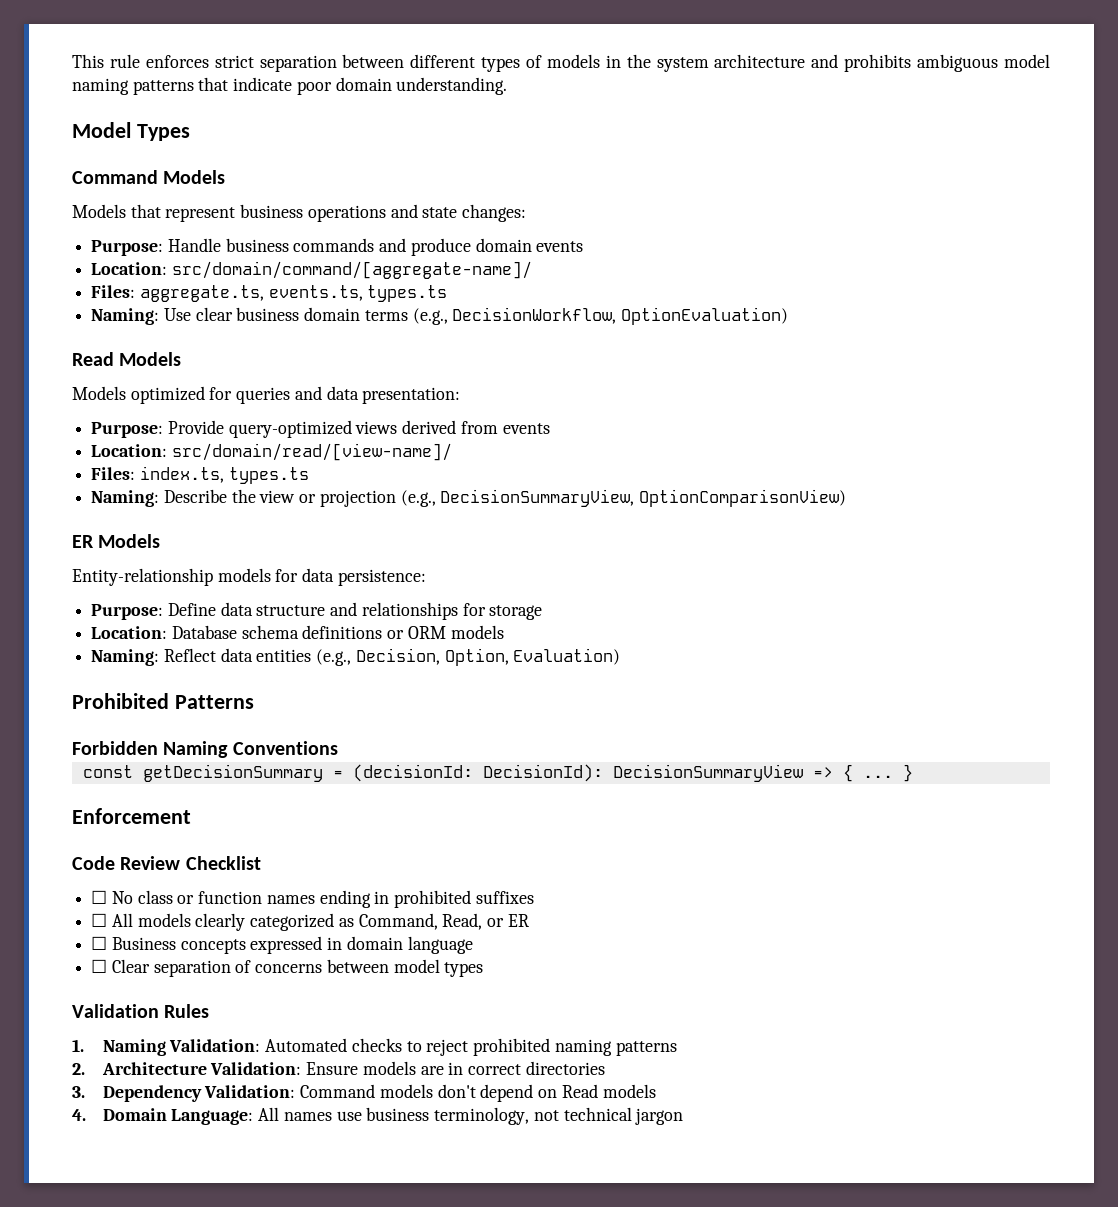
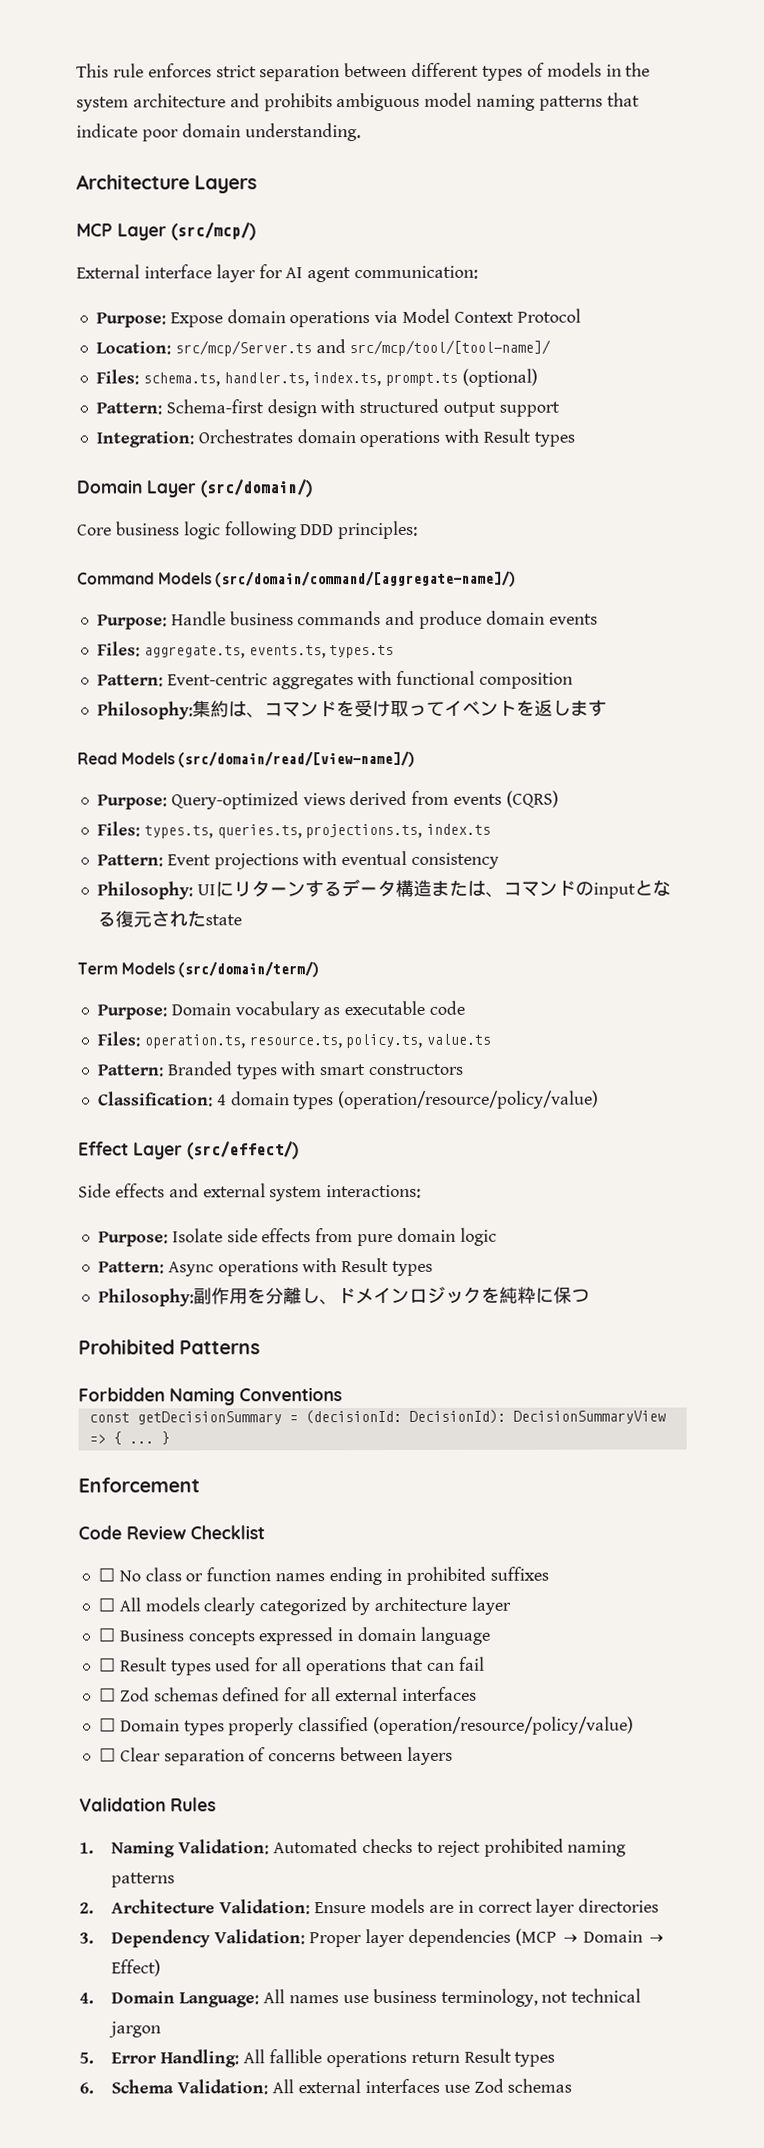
- Model Types
- Command Models
- Models that represent business operations and state changes:
+ Architecture Layers
+ MCP Layer (src/mcp/)
+ External interface layer for AI agent communication:
+ Purpose: Expose domain operations via Model Context Protocol
+ Location: src/mcp/Server.ts and src/mcp/tool/[tool-name]/
+ Files: schema.ts, handler.ts, index.ts, prompt.ts (optional)
+ Pattern: Schema-first design with structured output support
+ Integration: Orchestrates domain operations with Result types
+ Domain Layer (src/domain/)
+ Core business logic following DDD principles:
+ Command Models (src/domain/command/[aggregate-name]/)
- Location: src/domain/command/[aggregate-name]/
- Naming: Use clear business domain terms (e.g., DecisionWorkflow, OptionEvaluation)
- Read Models
- Models optimized for queries and data presentation:
- Purpose: Provide query-optimized views derived from events
- Location: src/domain/read/[view-name]/
- Files: index.ts, types.ts
- Naming: Describe the view or projection (e.g., DecisionSummaryView, OptionComparisonView)
- ER Models
- Entity-relationship models for data persistence:
- Purpose: Define data structure and relationships for storage
- Location: Database schema definitions or ORM models
- Naming: Reflect data entities (e.g., Decision, Option, Evaluation)
+ Pattern: Event-centric aggregates with functional composition
+ Philosophy:集約は、コマンドを受け取ってイベントを返します
+ Read Models (src/domain/read/[view-name]/)
+ Purpose: Query-optimized views derived from events (CQRS)
+ Files: types.ts, queries.ts, projections.ts, index.ts
+ Pattern: Event projections with eventual consistency
+ Philosophy: UIにリターンするデータ構造または、コマンドのinputとなる復元されたstate
+ Term Models (src/domain/term/)
+ Purpose: Domain vocabulary as executable code
+ Files: operation.ts, resource.ts, policy.ts, value.ts
+ Pattern: Branded types with smart constructors
+ Classification: 4 domain types (operation/resource/policy/value)
+ Effect Layer (src/effect/)
+ Side effects and external system interactions:
+ Purpose: Isolate side effects from pure domain logic
+ Pattern: Async operations with Result types
+ Philosophy:副作用を分離し、ドメインロジックを純粋に保つ
- ☐ All models clearly categorized as Command, Read, or ER
+ ☐ All models clearly categorized by architecture layer
+ ☐ Result types used for all operations that can fail
+ ☐ Zod schemas defined for all external interfaces
+ ☐ Domain types properly classified (operation/resource/policy/value)
- ☐ Clear separation of concerns between model types
+ ☐ Clear separation of concerns between layers
- 2. Architecture Validation: Ensure models are in correct directories
+ 2. Architecture Validation: Ensure models are in correct layer directories
- 3. Dependency Validation: Command models don't depend on Read models
+ 3. Dependency Validation: Proper layer dependencies (MCP → Domain → Effect)
+ 5. Error Handling: All fallible operations return Result types
+ 6. Schema Validation: All external interfaces use Zod schemas

